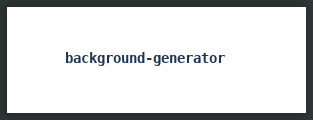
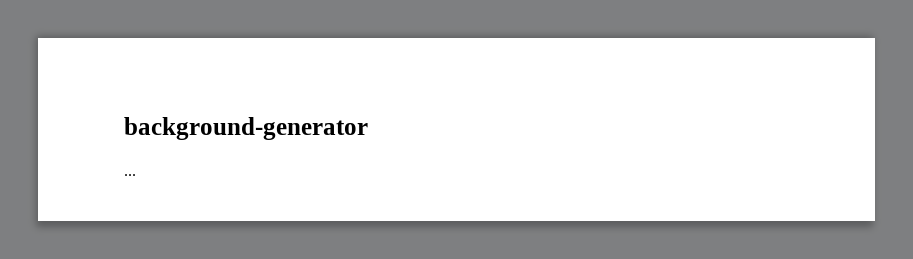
+ ...

